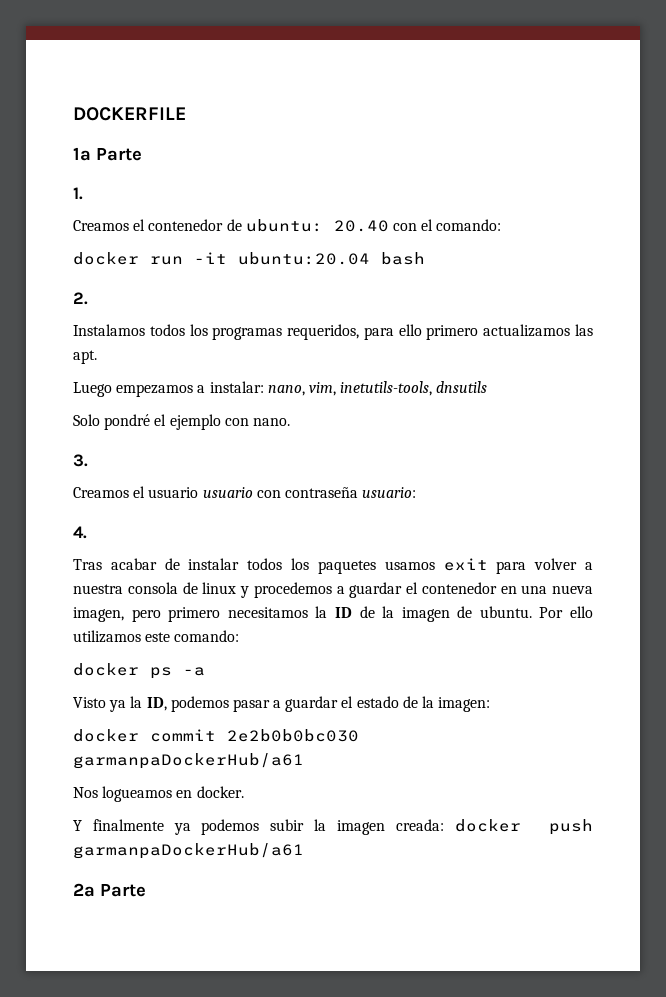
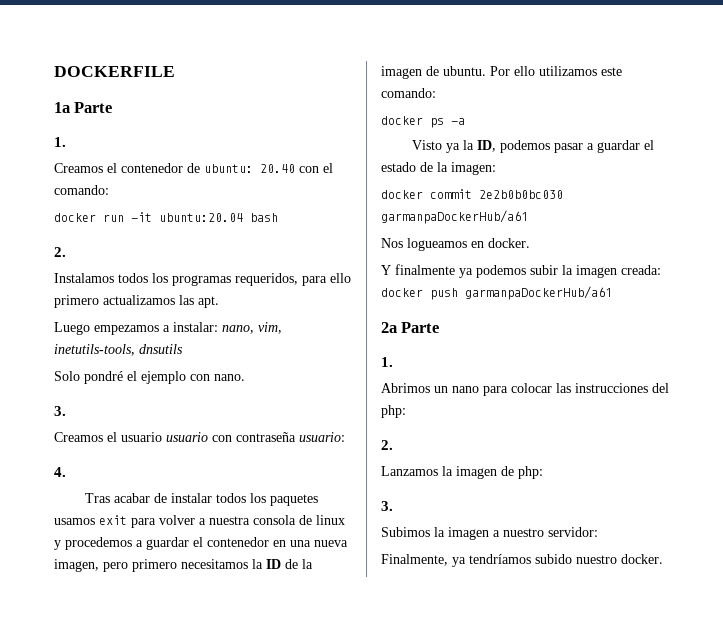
  2a Parte
+ 1.
+ Abrimos un nano para colocar las instrucciones del php:
+ 2.
+ Lanzamos la imagen de php:
+ 3.
+ Subimos la imagen a nuestro servidor:
+ Finalmente, ya tendríamos subido nuestro docker.

